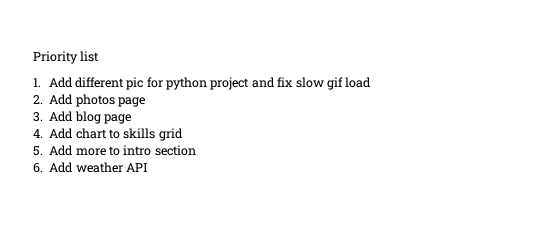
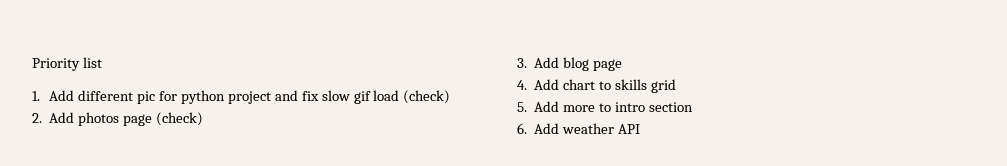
- 1. Add different pic for python project and fix slow gif load
+ 1. Add different pic for python project and fix slow gif load (check)
- 2. Add photos page
+ 2. Add photos page (check)

